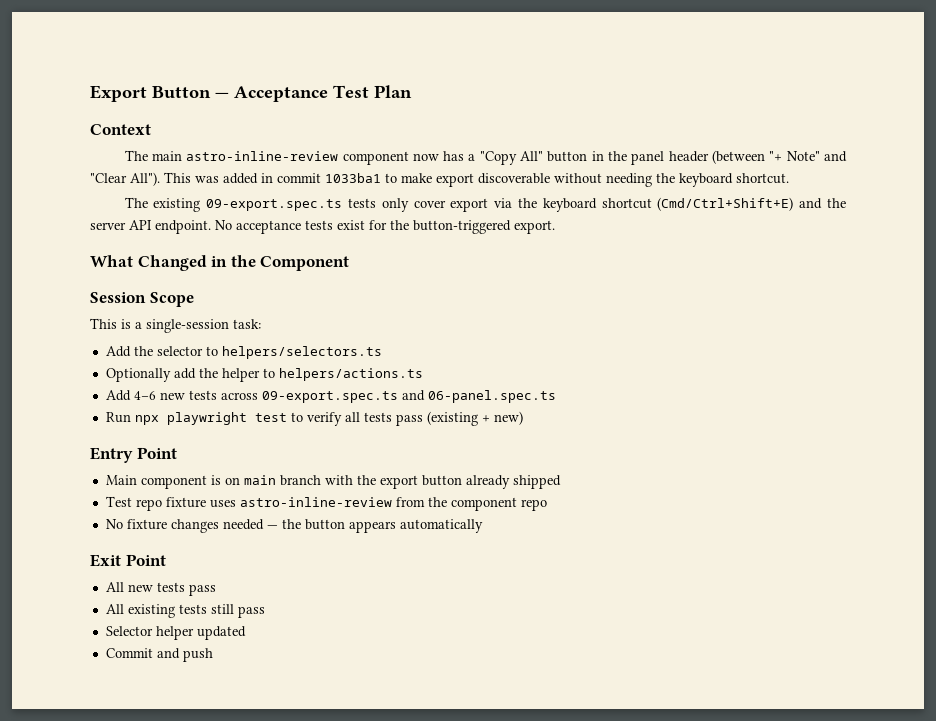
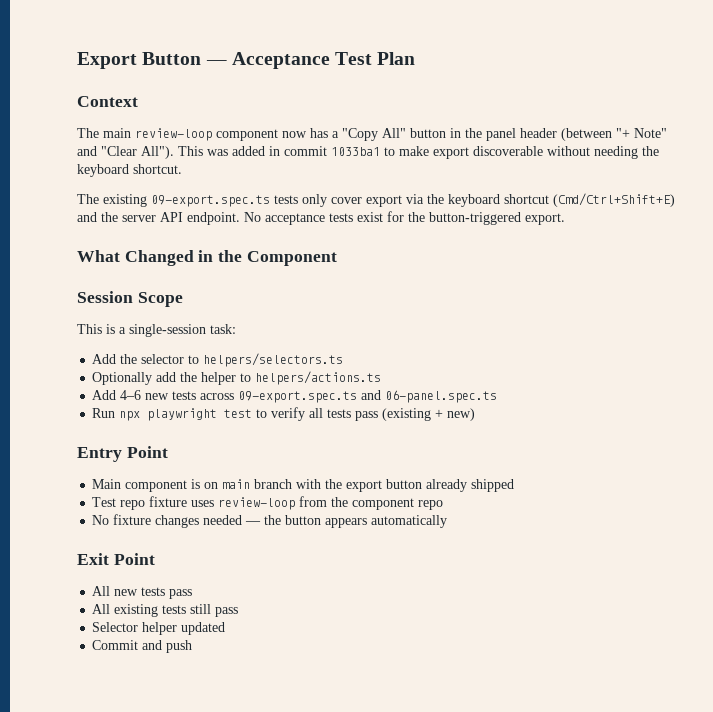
- The main astro-inline-review component now has a "Copy All" button in the panel header (between "+ Note" and "Clear All").
+ The main review-loop component now has a "Copy All" button in the panel header (between "+ Note" and "Clear All").
- Test repo fixture uses astro-inline-review from the component repo
+ Test repo fixture uses review-loop from the component repo

